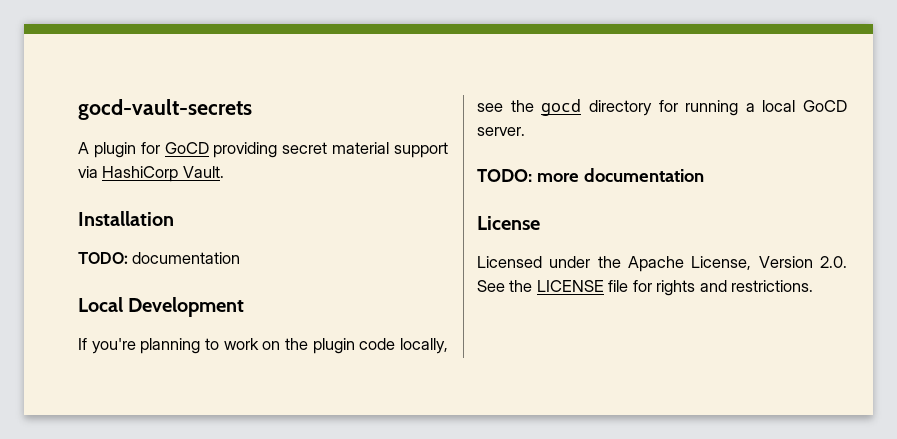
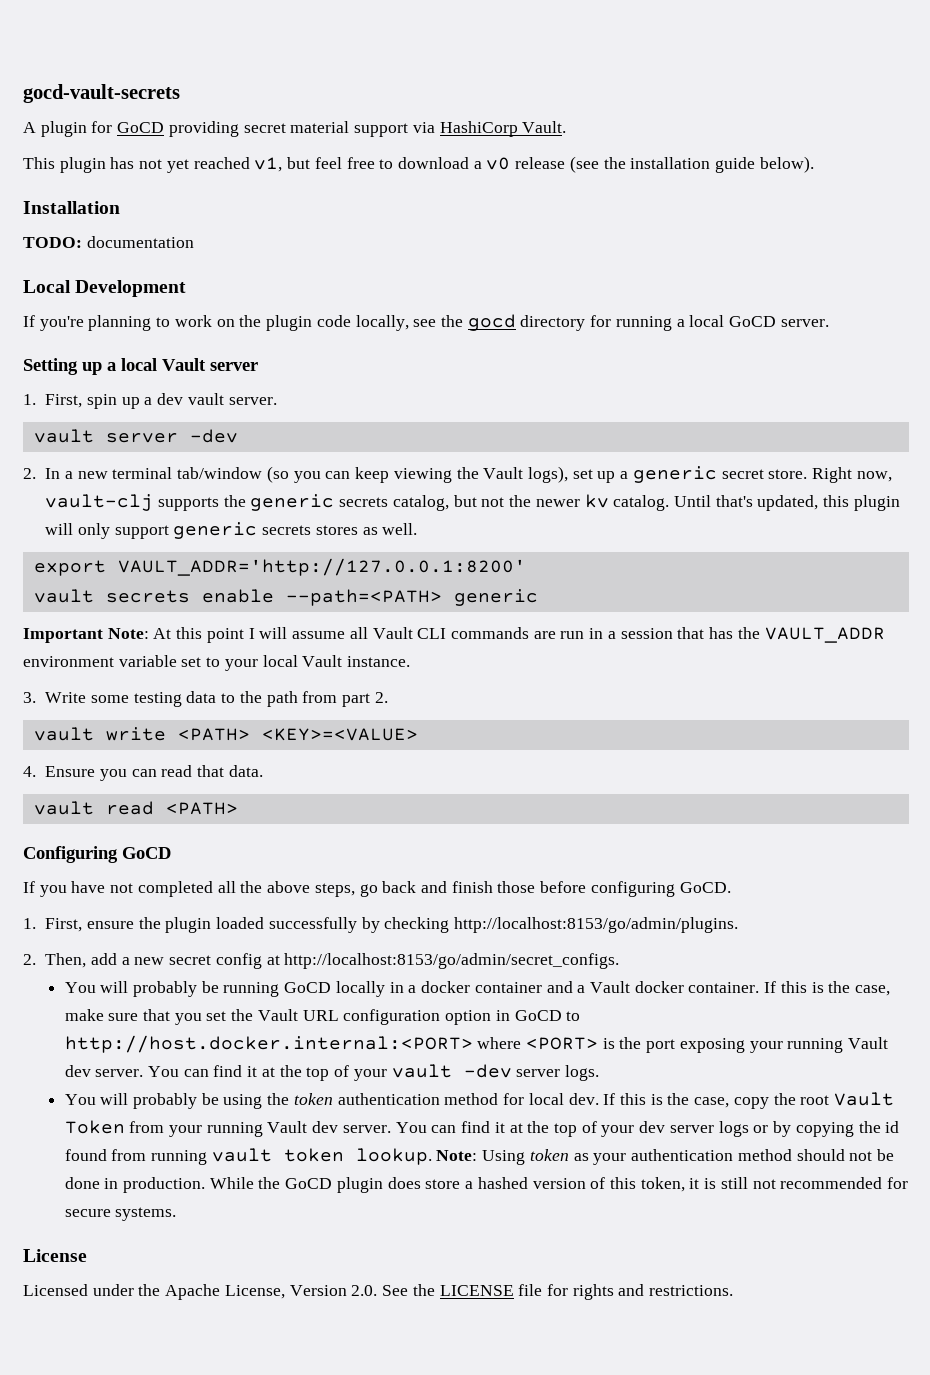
+ This plugin has not yet reached v1, but feel free to download a v0 release (see the installation guide below).
- TODO: more documentation
+ Setting up a local Vault server
+ 1. First, spin up a dev vault server.
+ vault server -dev
+ 2. In a new terminal tab/window (so you can keep viewing the Vault logs), set up a generic secret store. Right now, vault-clj supports the generic secrets catalog, but not the newer kv catalog. Until that's updated, this plugin will only support generic secrets stores as well.
+ export VAULT_ADDR='http://127.0.0.1:8200'
+ vault secrets enable --path=<PATH> generic
+ Important Note: At this point I will assume all Vault CLI commands are run in a session that has the VAULT_ADDR environment variable set to your local Vault instance.
+ 3. Write some testing data to the path from part 2.
+ vault write <PATH> <KEY>=<VALUE>
+ 4. Ensure you can read that data.
+ vault read <PATH>
+ Configuring GoCD
+ If you have not completed all the above steps, go back and finish those before configuring GoCD.
+ 1. First, ensure the plugin loaded successfully by checking http://localhost:8153/go/admin/plugins.
+ 2. Then, add a new secret config at http://localhost:8153/go/admin/secret_configs.
+ You will probably be running GoCD locally in a docker container and a Vault docker container. If this is the case, make sure that you set the Vault URL configuration option in GoCD to http://host.docker.internal:<PORT> where <PORT> is the port exposing your running Vault dev server. You can find it at the top of your vault -dev server logs.
+ You will probably be using the token authentication method for local dev. If this is the case, copy the root Vault Token from your running Vault dev server. You can find it at the top of your dev server logs or by copying the id found from running vault token lookup. Note: Using token as your authentication method should not be done in production. While the GoCD plugin does store a hashed version of this token, it is still not recommended for secure systems.

